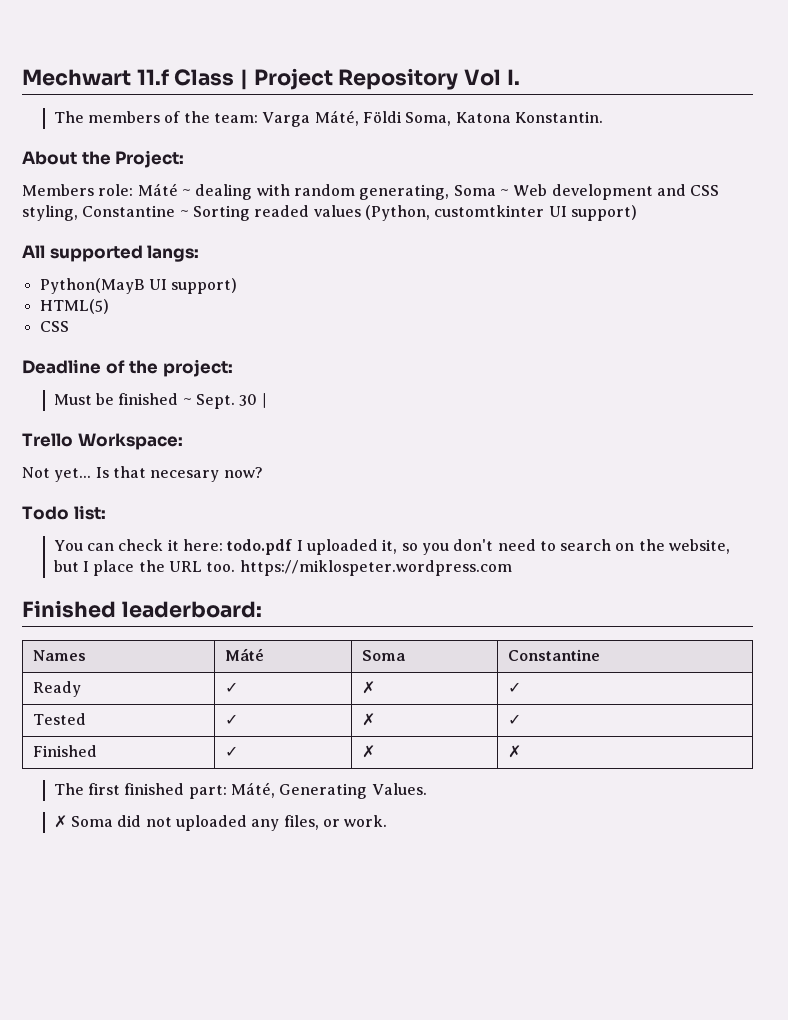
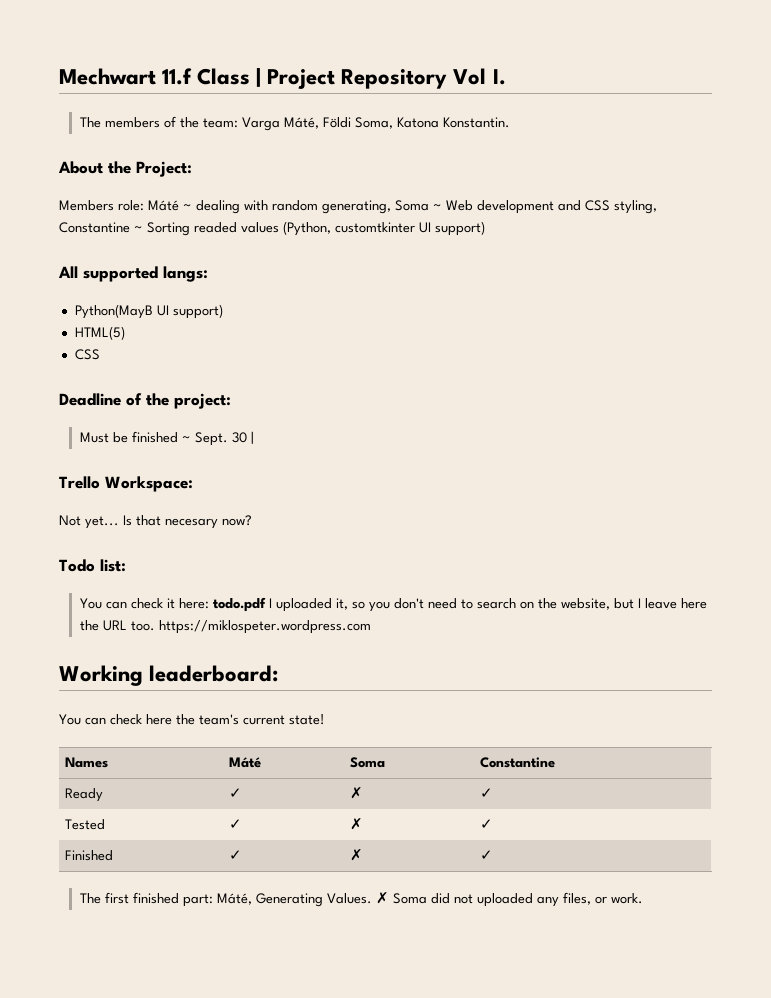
- You can check it here: todo.pdf I uploaded it, so you don't need to search on the website, but I place the URL too. https://miklospeter.wordpress.com
+ You can check it here: todo.pdf I uploaded it, so you don't need to search on the website, but I leave here the URL too. https://miklospeter.wordpress.com
- Finished leaderboard:
+ Working leaderboard:
+ You can check here the team's current state!
- Finished | ✓ | ✗ | ✗
+ Finished | ✓ | ✗ | ✓
- The first finished part: Máté, Generating Values.
- ✗ Soma did not uploaded any files, or work.
+ The first finished part: Máté, Generating Values. ✗ Soma did not uploaded any files, or work.

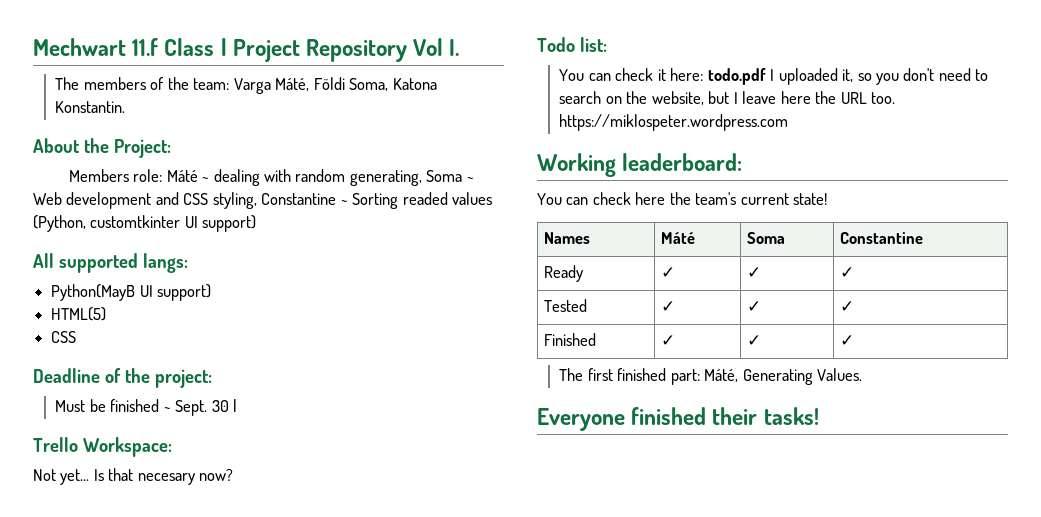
- Ready | ✓ | ✗ | ✓
+ Ready | ✓ | ✓ | ✓
- Tested | ✓ | ✗ | ✓
+ Tested | ✓ | ✓ | ✓
- Finished | ✓ | ✗ | ✓
+ Finished | ✓ | ✓ | ✓
- The first finished part: Máté, Generating Values. ✗ Soma did not uploaded any files, or work.
+ The first finished part: Máté, Generating Values.
+ Everyone finished their tasks!

